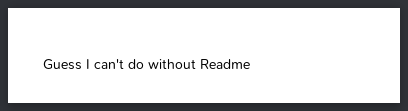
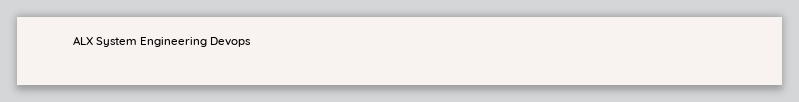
- Guess I can't do without Readme
+ ALX System Engineering Devops

